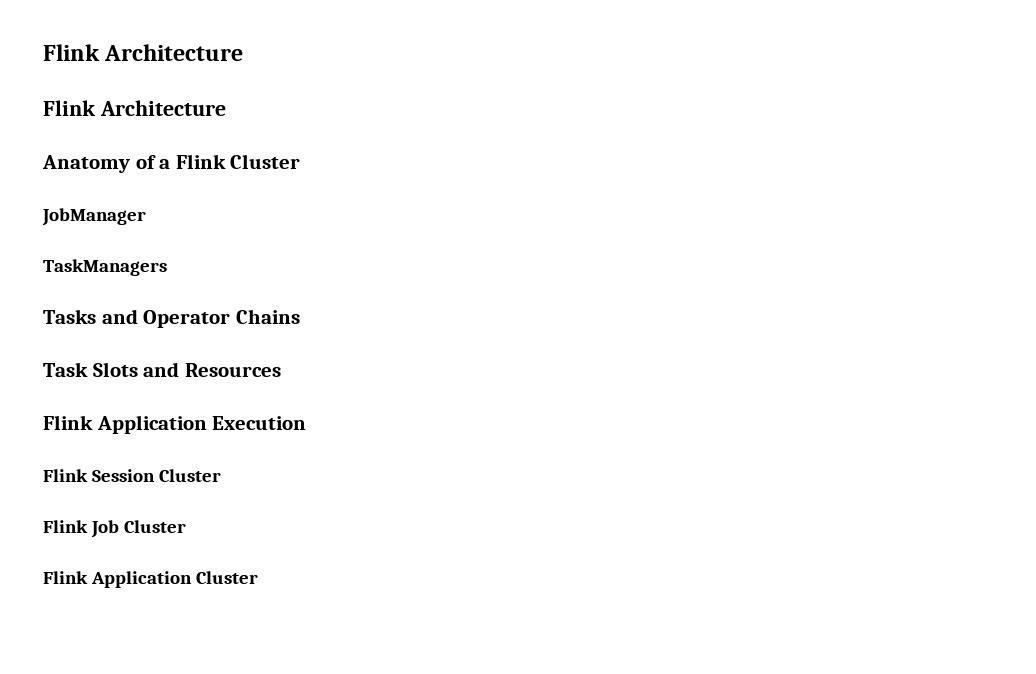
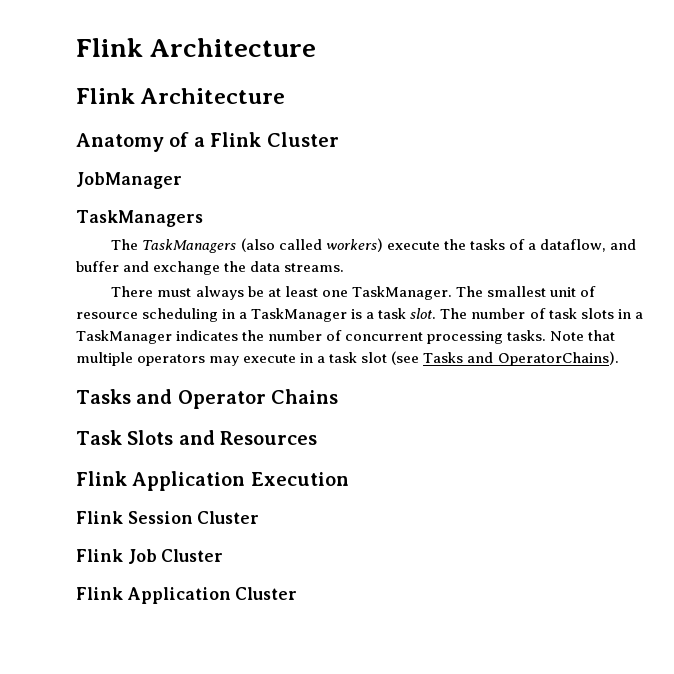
+ The TaskManagers (also called workers) execute the tasks of a dataflow, and buffer and exchange the data streams.
+ There must always be at least one TaskManager. The smallest unit of resource scheduling in a TaskManager is a task slot. The number of task slots in a TaskManager indicates the number of concurrent processing tasks. Note that multiple operators may execute in a task slot (see Tasks and OperatorChains).

